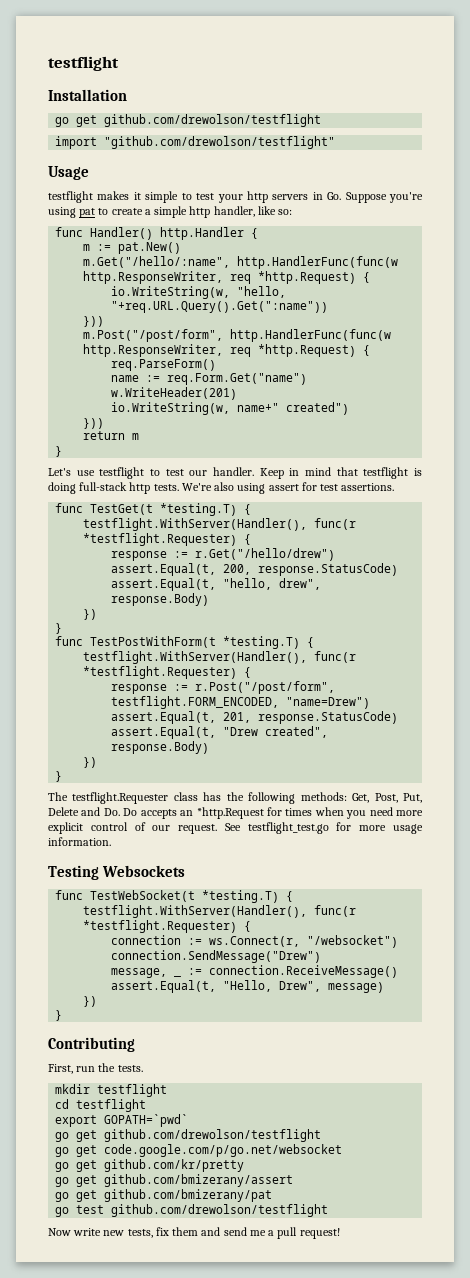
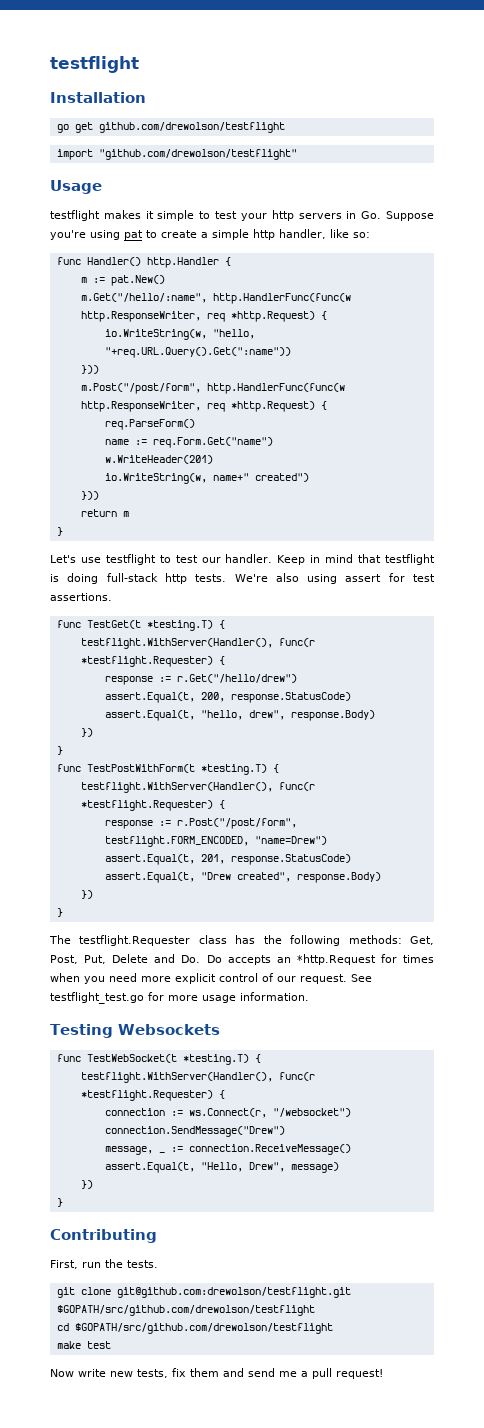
- mkdir testflight
- cd testflight
- export GOPATH=`pwd`
- go get github.com/drewolson/testflight
- go get code.google.com/p/go.net/websocket
- go get github.com/kr/pretty
- go get github.com/bmizerany/assert
- go get github.com/bmizerany/pat
- go test github.com/drewolson/testflight
+ git clone git@github.com:drewolson/testflight.git $GOPATH/src/github.com/drewolson/testflight
+ cd $GOPATH/src/github.com/drewolson/testflight
+ make test

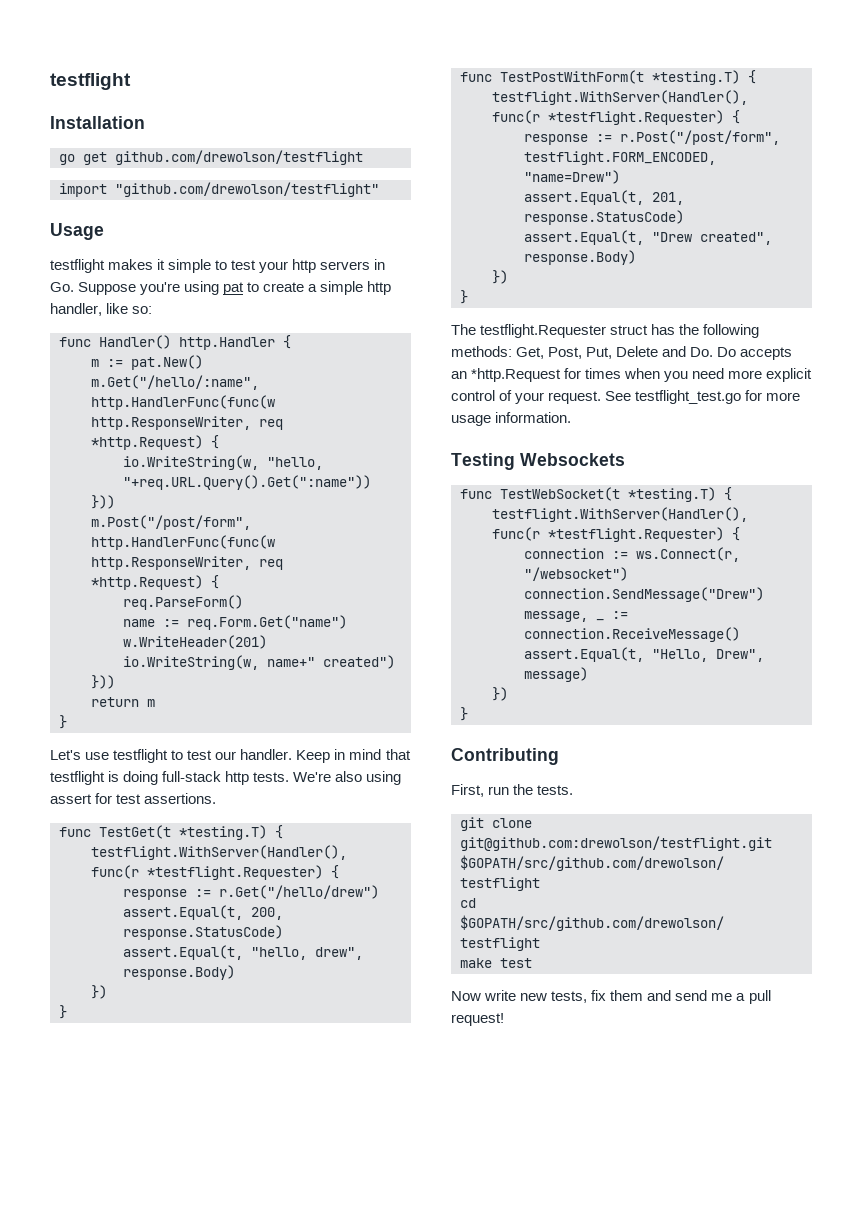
- The testflight.Requester class has the following methods: Get, Post, Put, Delete and Do. Do accepts an *http.Request for times when you need more explicit control of our request.
+ The testflight.Requester struct has the following methods: Get, Post, Put, Delete and Do. Do accepts an *http.Request for times when you need more explicit control of your request.

